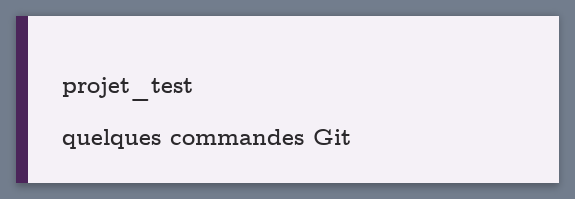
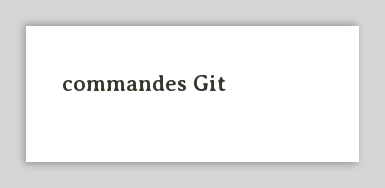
- projet_test
- quelques commandes Git
+ commandes Git

